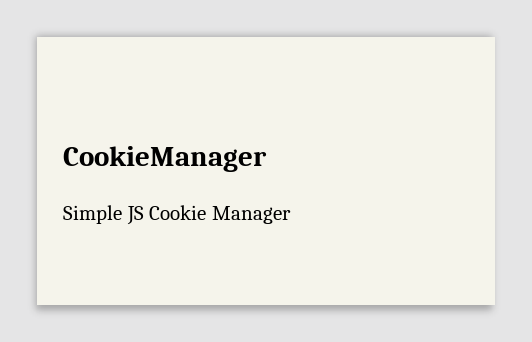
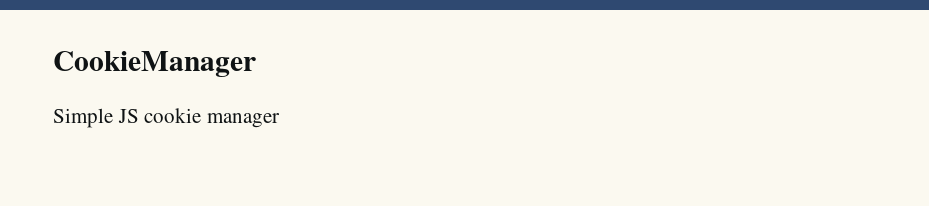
- Simple JS Cookie Manager
+ Simple JS cookie manager

